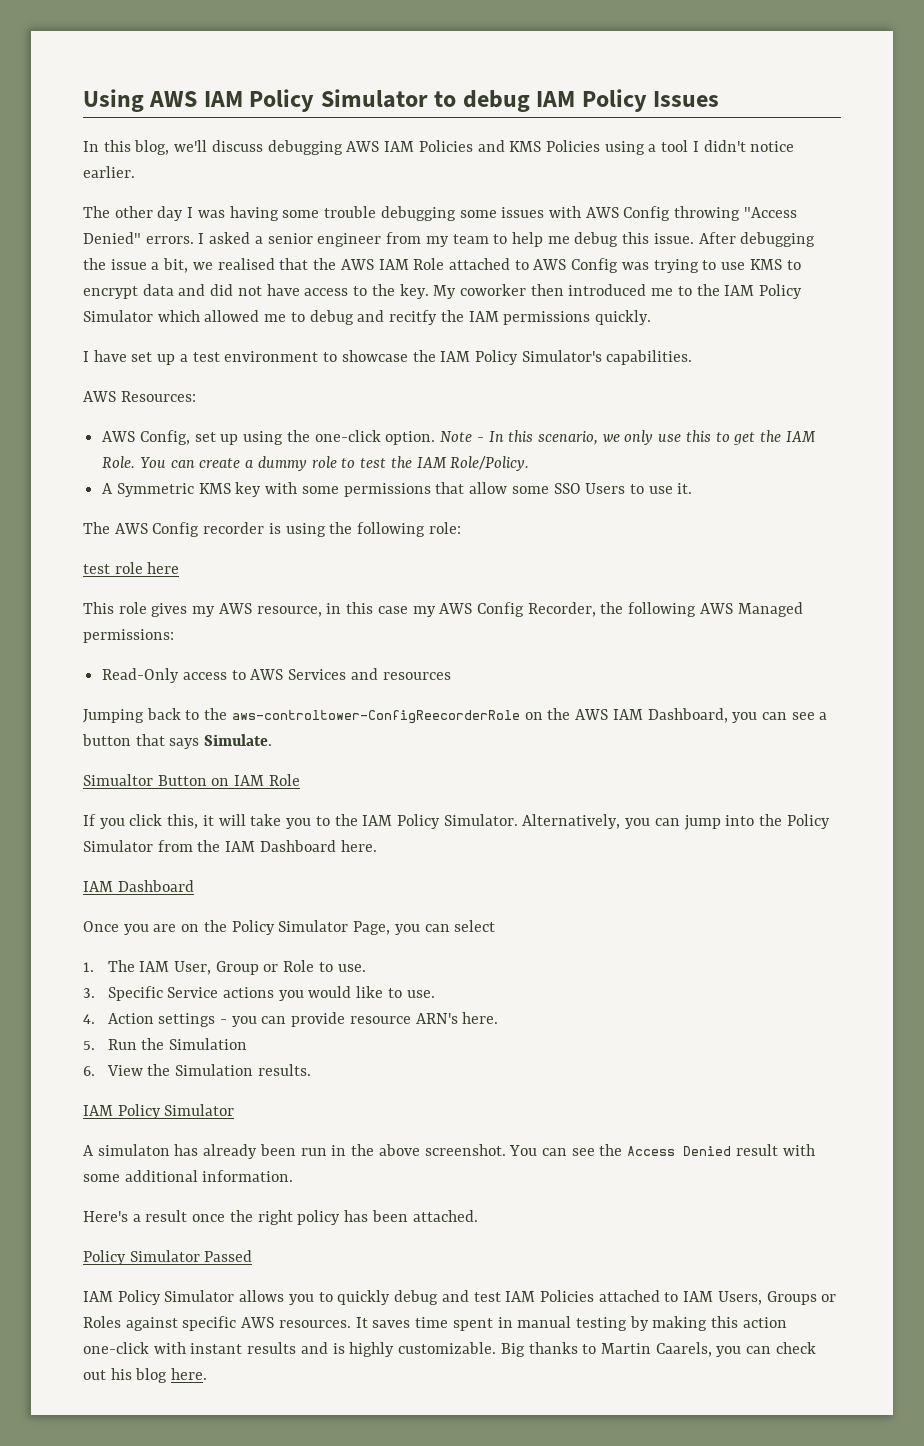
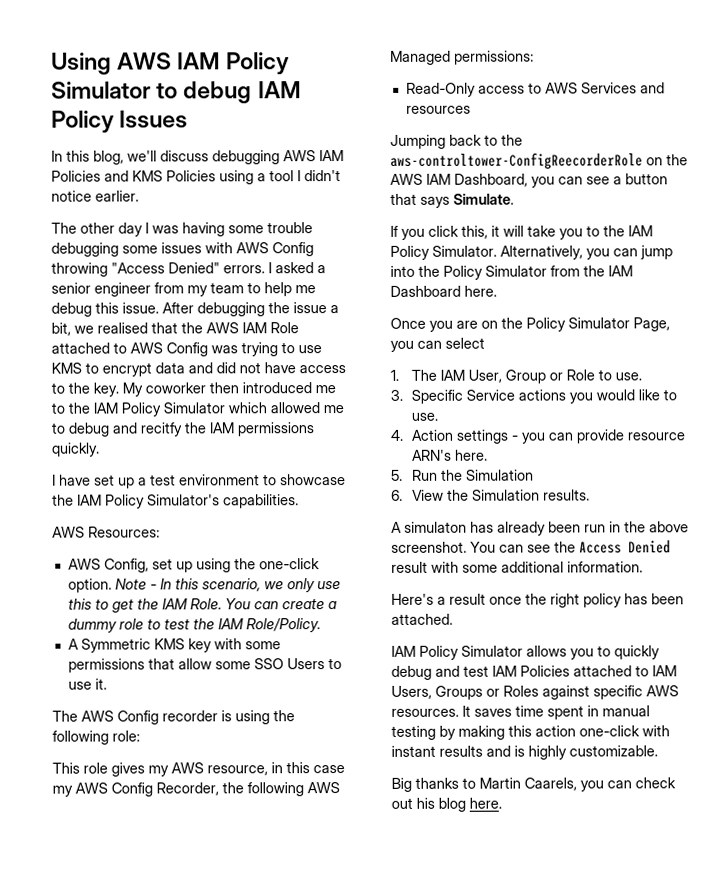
- test role here
- Simualtor Button on IAM Role
  Alternatively, you can jump into the Policy Simulator from the IAM Dashboard here.
- IAM Dashboard
  6. View the Simulation results.
- IAM Policy Simulator
- Policy Simulator Passed
- It saves time spent in manual testing by making this action one-click with instant results and is highly customizable. Big thanks to Martin Caarels, you can check out his blog here.
+ It saves time spent in manual testing by making this action one-click with instant results and is highly customizable.
+ Big thanks to Martin Caarels, you can check out his blog here.

